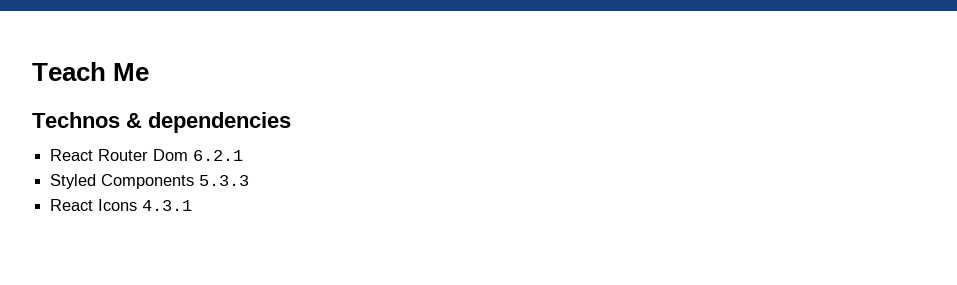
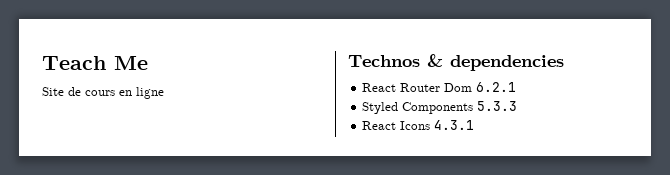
+ Site de cours en ligne

